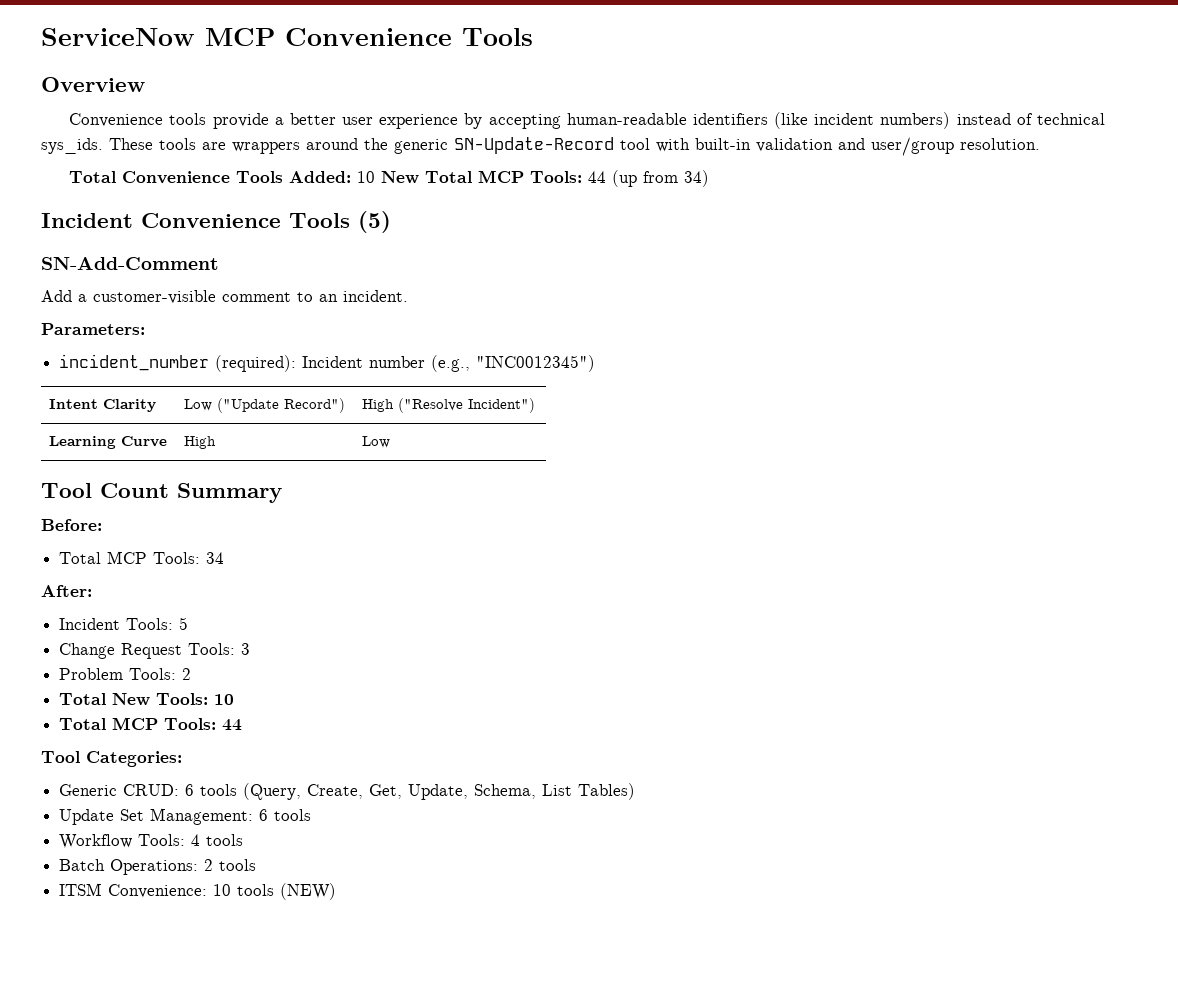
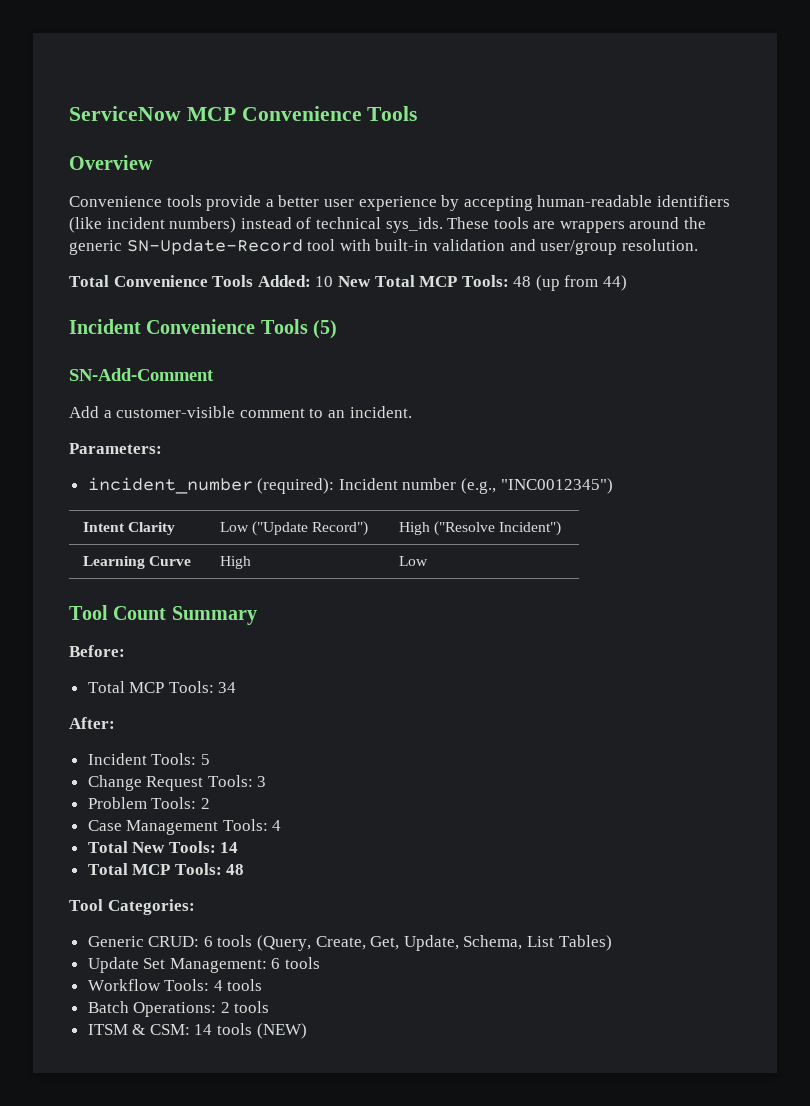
- Total Convenience Tools Added: 10 New Total MCP Tools: 44 (up from 34)
+ Total Convenience Tools Added: 10 New Total MCP Tools: 48 (up from 44)
+ Case Management Tools: 4
- Total New Tools: 10
- Total MCP Tools: 44
+ Total New Tools: 14
+ Total MCP Tools: 48
- ITSM Convenience: 10 tools (NEW)
+ ITSM & CSM: 14 tools (NEW)

